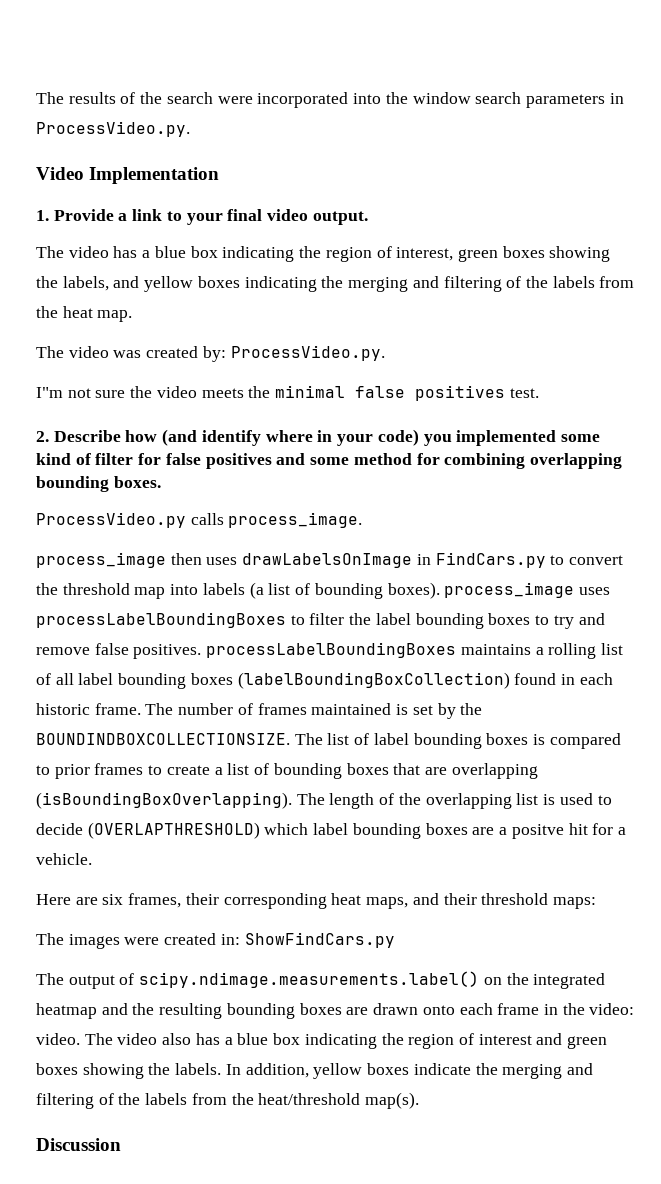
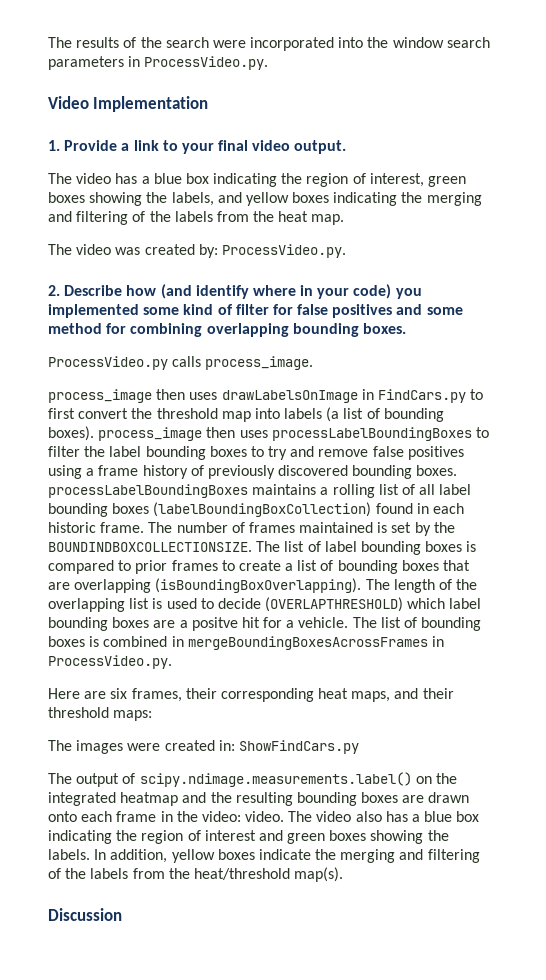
- I"m not sure the video meets the minimal false positives test.
- process_image then uses drawLabelsOnImage in FindCars.py to convert the threshold map into labels (a list of bounding boxes). process_image uses processLabelBoundingBoxes to filter the label bounding boxes to try and remove false positives. processLabelBoundingBoxes maintains a rolling list of all label bounding boxes (labelBoundingBoxCollection) found in each historic frame.
+ process_image then uses drawLabelsOnImage in FindCars.py to first convert the threshold map into labels (a list of bounding boxes). process_image then uses processLabelBoundingBoxes to filter the label bounding boxes to try and remove false positives using a frame history of previously discovered bounding boxes. processLabelBoundingBoxes maintains a rolling list of all label bounding boxes (labelBoundingBoxCollection) found in each historic frame.
+ The list of bounding boxes is combined in mergeBoundingBoxesAcrossFrames in ProcessVideo.py.

